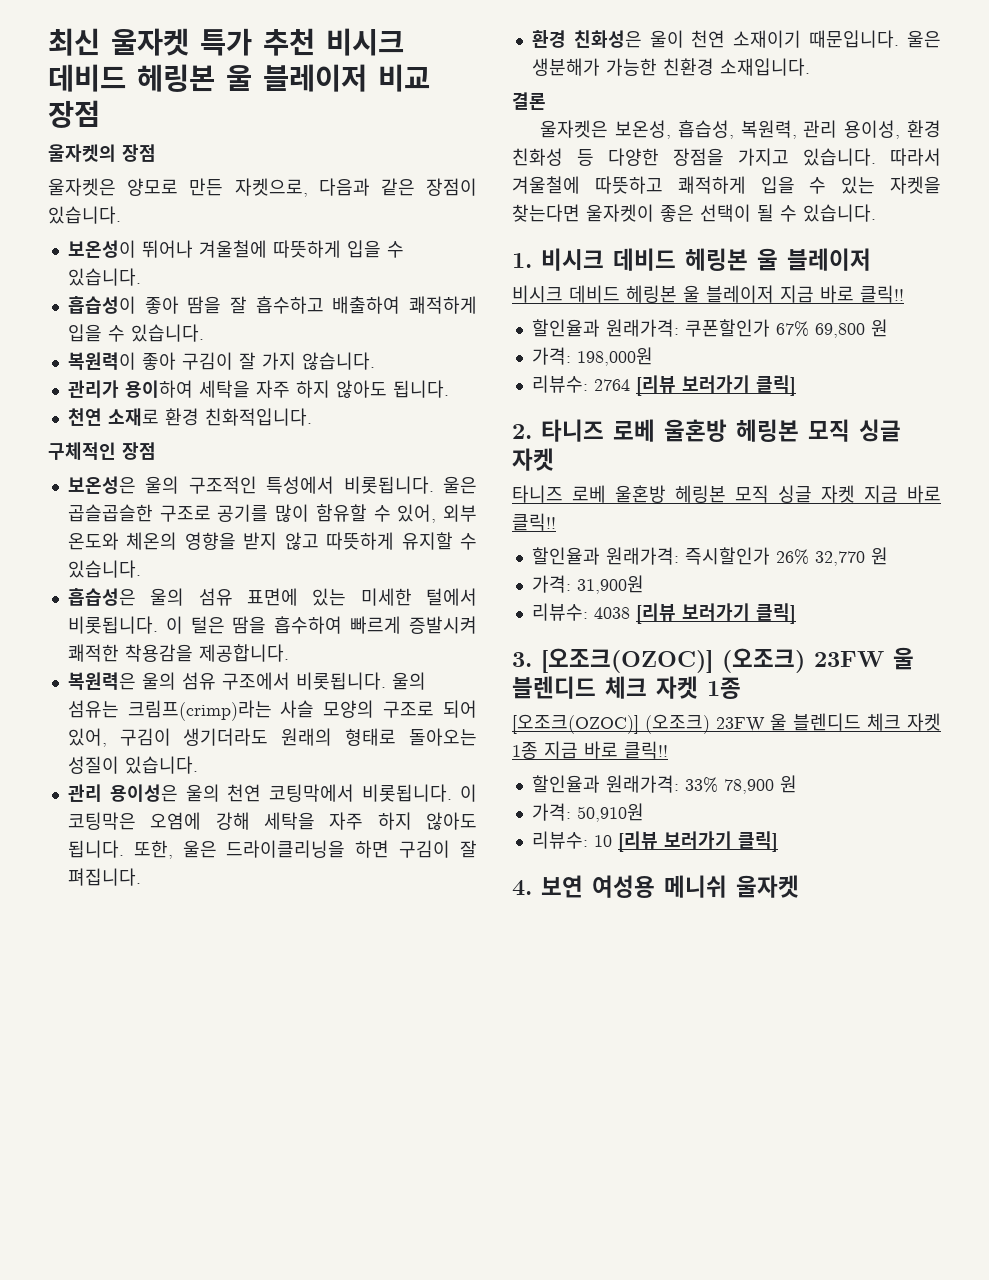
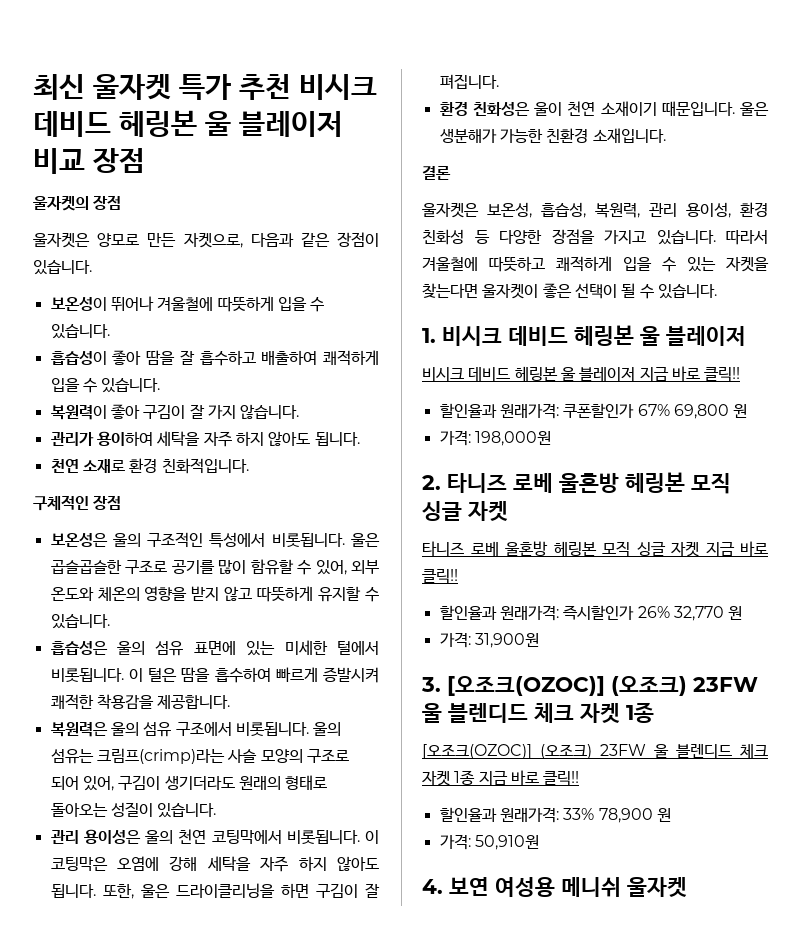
- 리뷰수: 2764 [리뷰 보러가기 클릭]
- 리뷰수: 4038 [리뷰 보러가기 클릭]
- 리뷰수: 10 [리뷰 보러가기 클릭]

